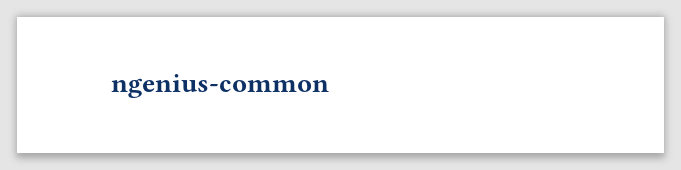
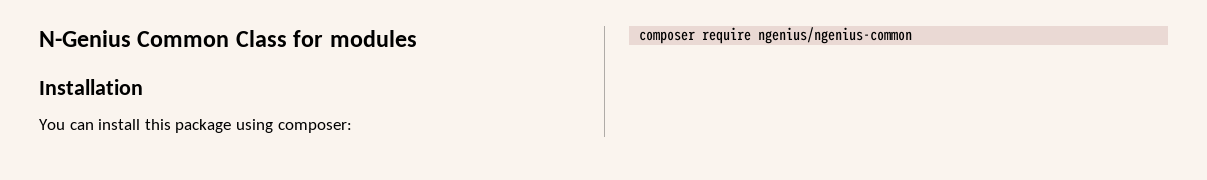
- ngenius-common
+ N-Genius Common Class for modules
+ Installation
+ You can install this package using composer:
+ composer require ngenius/ngenius-common

